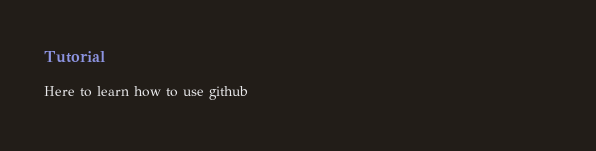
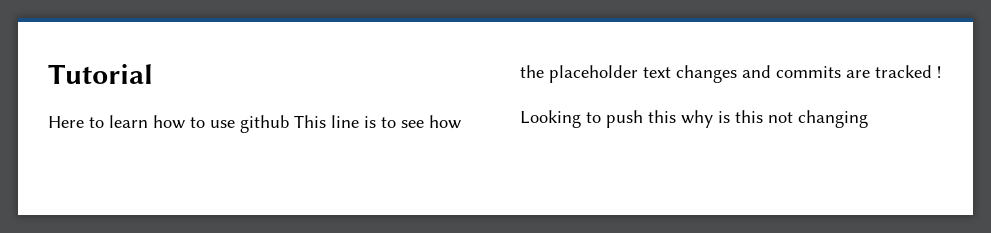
- Here to learn how to use github
+ Here to learn how to use github This line is to see how the placeholder text changes and commits are tracked !
+ Looking to push this why is this not changing

